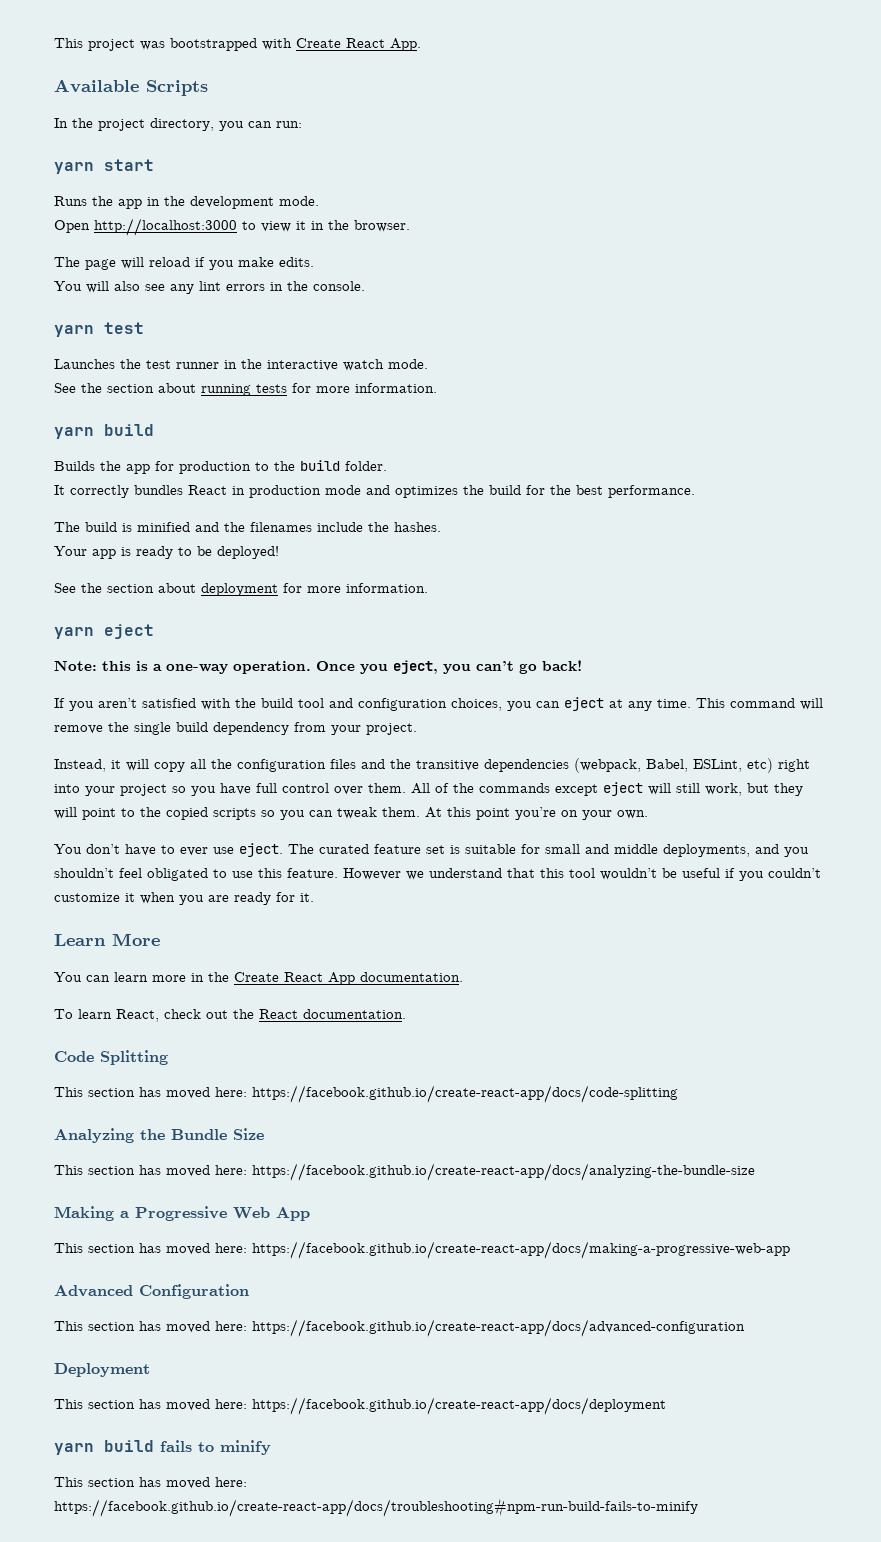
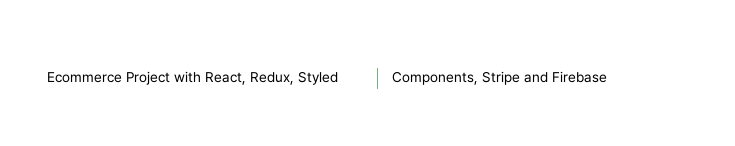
- This project was bootstrapped with Create React App.
- Available Scripts
- In the project directory, you can run:
- yarn start
- Runs the app in the development mode.
- Open http://localhost:3000 to view it in the browser.
- The page will reload if you make edits.
- You will also see any lint errors in the console.
- yarn test
- Launches the test runner in the interactive watch mode.
- See the section about running tests for more information.
- yarn build
- Builds the app for production to the build folder.
- It correctly bundles React in production mode and optimizes the build for the best performance.
- The build is minified and the filenames include the hashes.
- Your app is ready to be deployed!
- See the section about deployment for more information.
- yarn eject
- Note: this is a one-way operation. Once you eject, you can’t go back!
- If you aren’t satisfied with the build tool and configuration choices, you can eject at any time. This command will remove the single build dependency from your project.
- Instead, it will copy all the configuration files and the transitive dependencies (webpack, Babel, ESLint, etc) right into your project so you have full control over them. All of the commands except eject will still work, but they will point to the copied scripts so you can tweak them. At this point you’re on your own.
- You don’t have to ever use eject. The curated feature set is suitable for small and middle deployments, and you shouldn’t feel obligated to use this feature. However we understand that this tool wouldn’t be useful if you couldn’t customize it when you are ready for it.
- Learn More
- You can learn more in the Create React App documentation.
- To learn React, check out the React documentation.
- Code Splitting
- This section has moved here: https://facebook.github.io/create-react-app/docs/code-splitting
- Analyzing the Bundle Size
- This section has moved here: https://facebook.github.io/create-react-app/docs/analyzing-the-bundle-size
- Making a Progressive Web App
- This section has moved here: https://facebook.github.io/create-react-app/docs/making-a-progressive-web-app
- Advanced Configuration
- This section has moved here: https://facebook.github.io/create-react-app/docs/advanced-configuration
- Deployment
- This section has moved here: https://facebook.github.io/create-react-app/docs/deployment
- yarn build fails to minify
- This section has moved here: https://facebook.github.io/create-react-app/docs/troubleshooting#npm-run-build-fails-to-minify
+ Ecommerce Project with React, Redux, Styled Components, Stripe and Firebase

